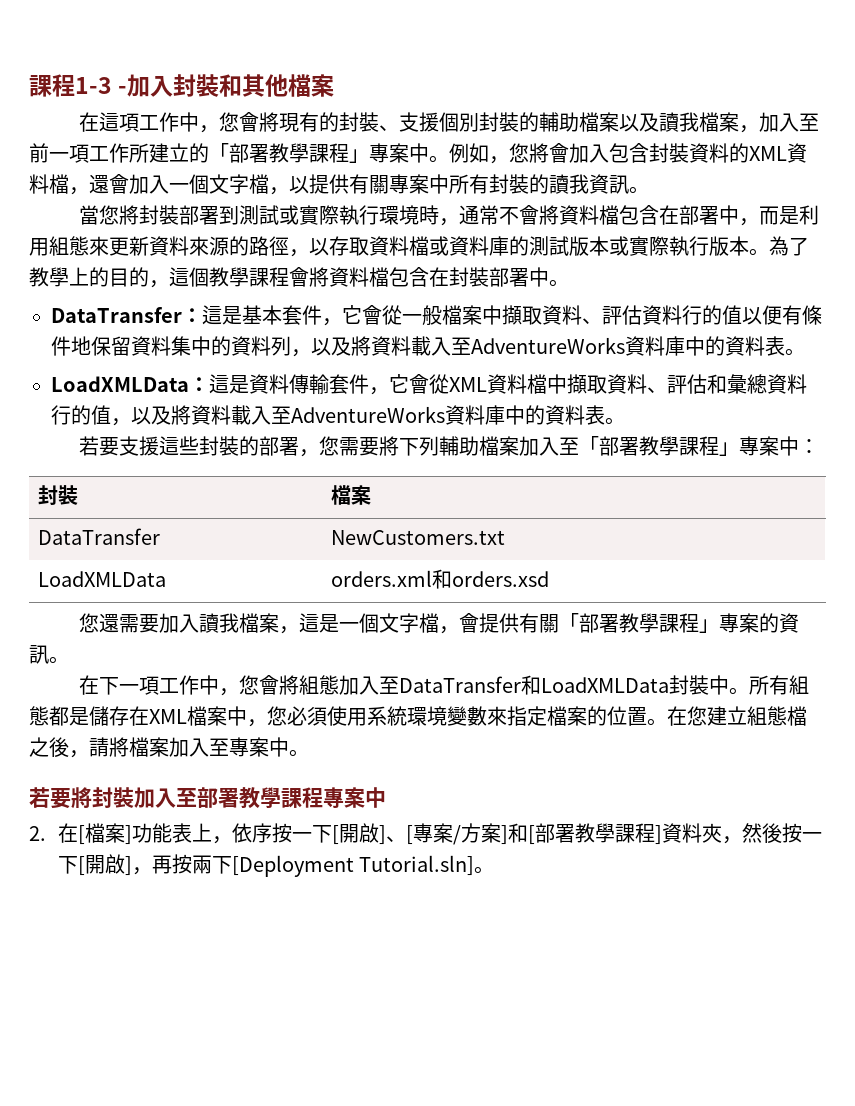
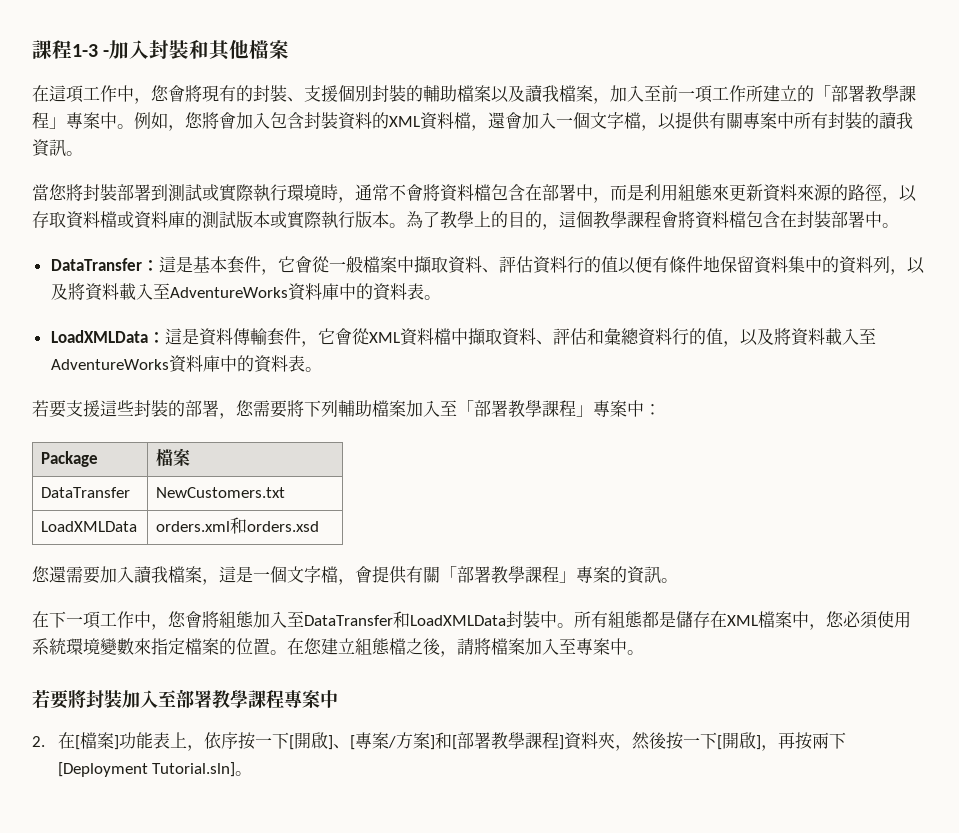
- 封裝 | 檔案
+ Package | 檔案

